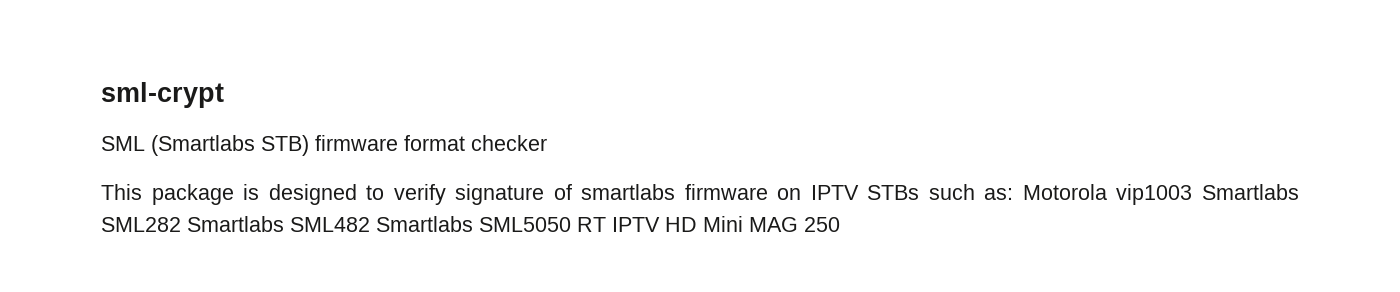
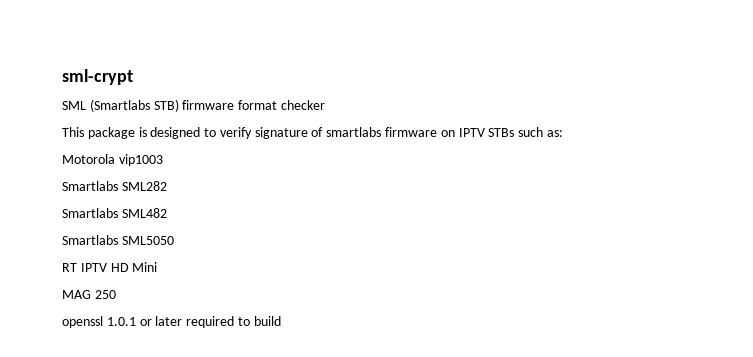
- This package is designed to verify signature of smartlabs firmware on IPTV STBs such as: Motorola vip1003 Smartlabs SML282 Smartlabs SML482 Smartlabs SML5050 RT IPTV HD Mini MAG 250
+ This package is designed to verify signature of smartlabs firmware on IPTV STBs such as:
+ Motorola vip1003
+ Smartlabs SML282
+ Smartlabs SML482
+ Smartlabs SML5050
+ RT IPTV HD Mini
+ MAG 250
+ openssl 1.0.1 or later required to build

